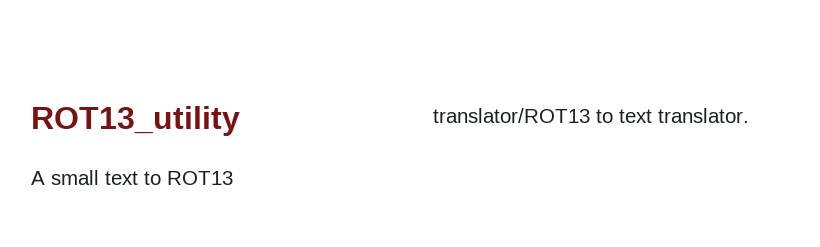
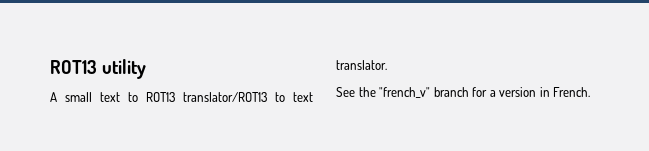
- ROT13_utility
+ ROT13 utility
+ See the "french_v" branch for a version in French.

